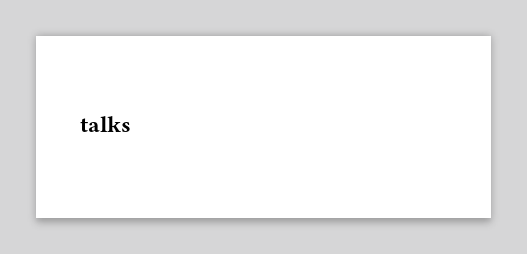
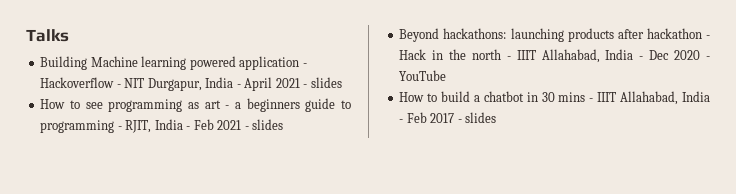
- talks
+ Talks
+ Building Machine learning powered application - Hackoverflow - NIT Durgapur, India - April 2021 - slides
+ How to see programming as art - a beginners guide to programming - RJIT, India - Feb 2021 - slides
+ Beyond hackathons: launching products after hackathon - Hack in the north - IIIT Allahabad, India - Dec 2020 - YouTube
+ How to build a chatbot in 30 mins - IIIT Allahabad, India - Feb 2017 - slides

